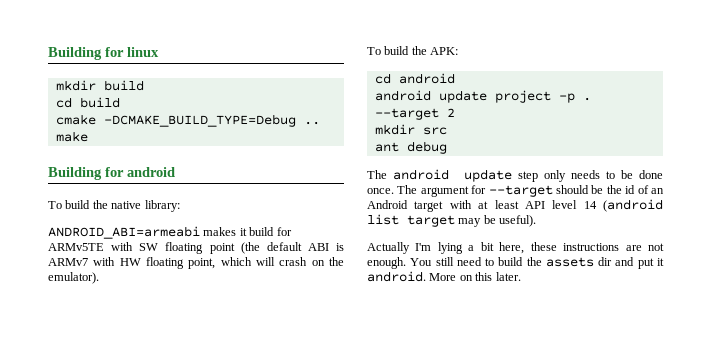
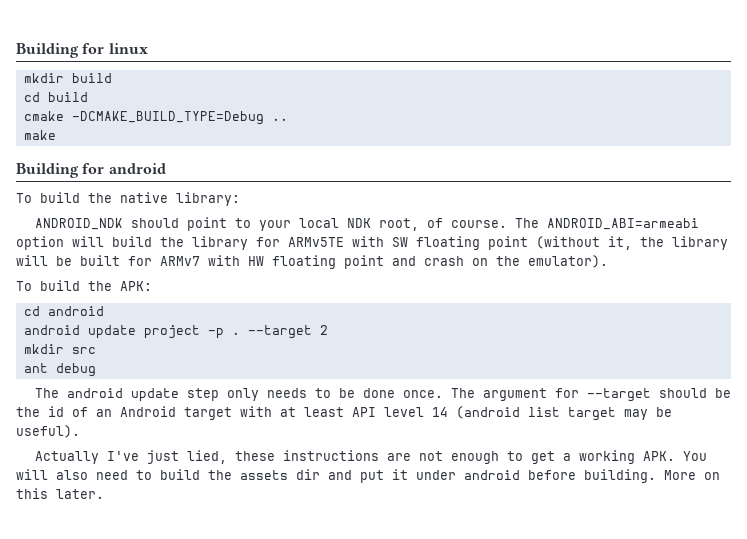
- ANDROID_ABI=armeabi makes it build for ARMv5TE with SW floating point (the default ABI is ARMv7 with HW floating point, which will crash on the emulator).
+ ANDROID_NDK should point to your local NDK root, of course. The ANDROID_ABI=armeabi option will build the library for ARMv5TE with SW floating point (without it, the library will be built for ARMv7 with HW floating point and crash on the emulator).
- Actually I'm lying a bit here, these instructions are not enough. You still need to build the assets dir and put it android.
+ Actually I've just lied, these instructions are not enough to get a working APK. You will also need to build the assets dir and put it under android before building.

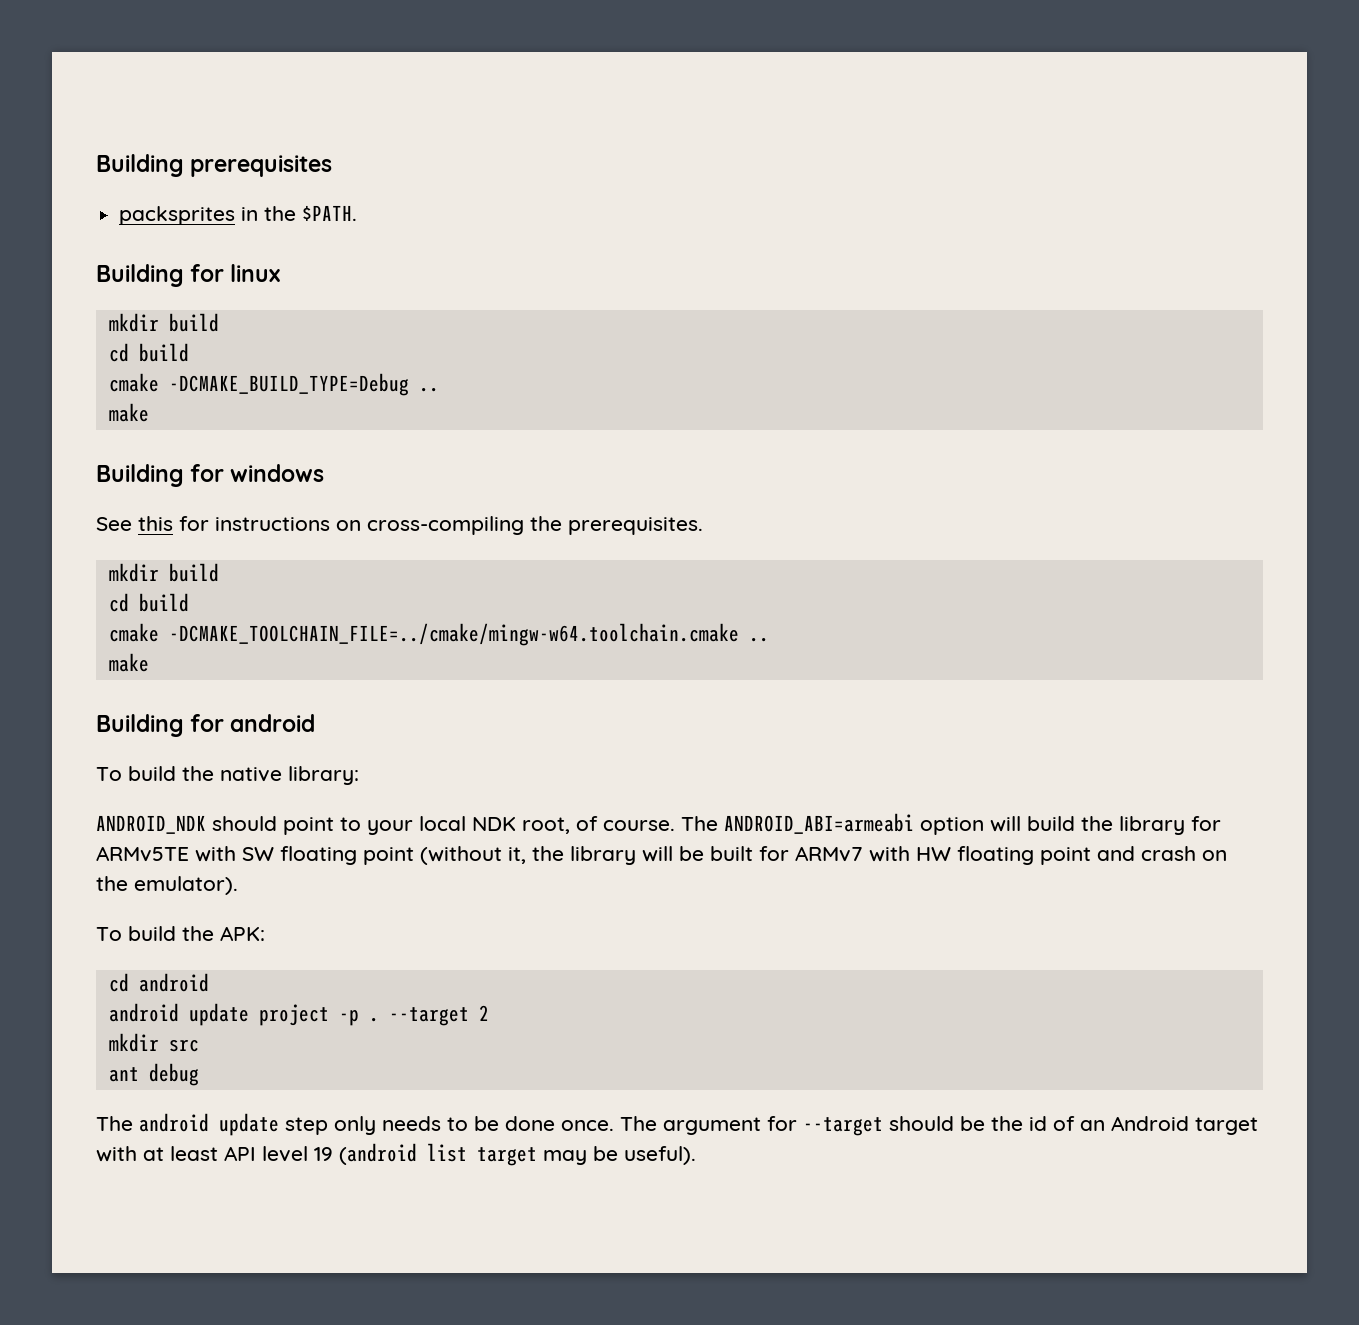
+ Building prerequisites
+ packsprites in the $PATH.
+ Building for windows
+ See this for instructions on cross-compiling the prerequisites.
+ mkdir build
+ cd build
+ cmake -DCMAKE_TOOLCHAIN_FILE=../cmake/mingw-w64.toolchain.cmake ..
+ make
- The argument for --target should be the id of an Android target with at least API level 14 (android list target may be useful).
+ The argument for --target should be the id of an Android target with at least API level 19 (android list target may be useful).
- Actually I've just lied, these instructions are not enough to get a working APK. You will also need to build the assets dir and put it under android before building. More on this later.

